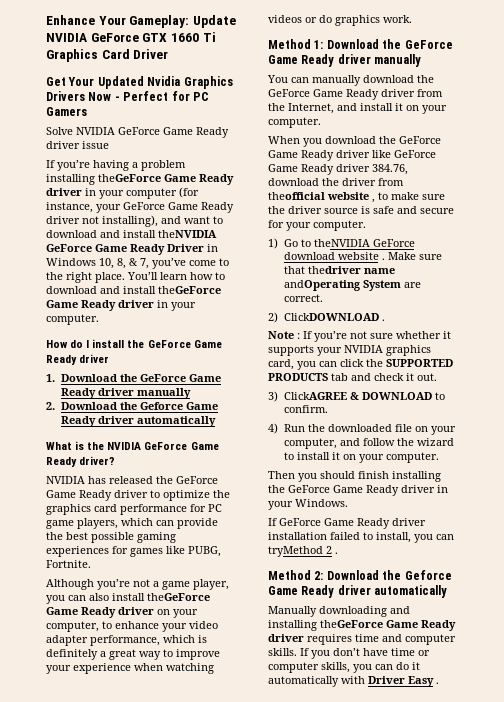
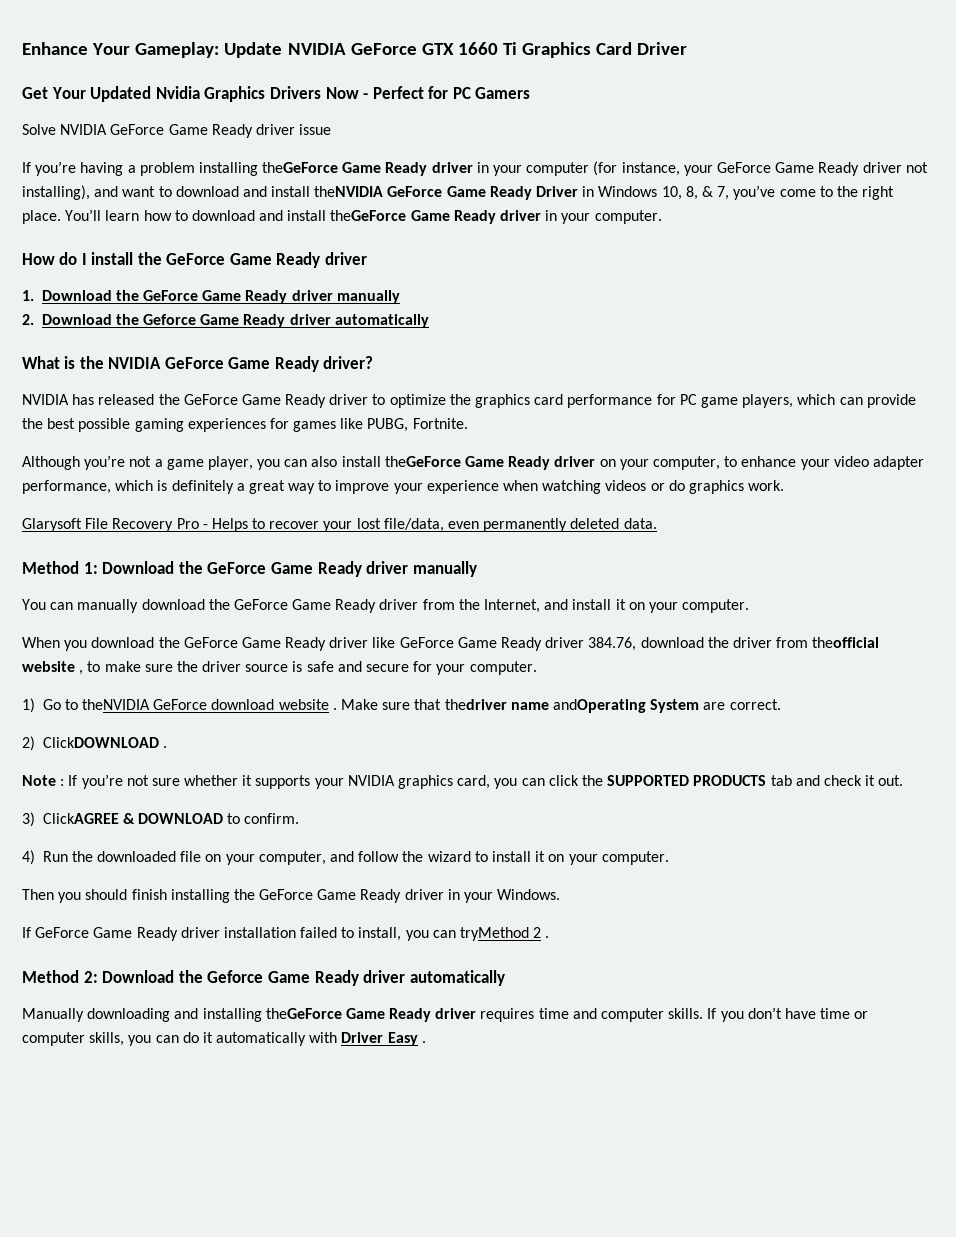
+ Glarysoft File Recovery Pro - Helps to recover your lost file/data, even permanently deleted data.

